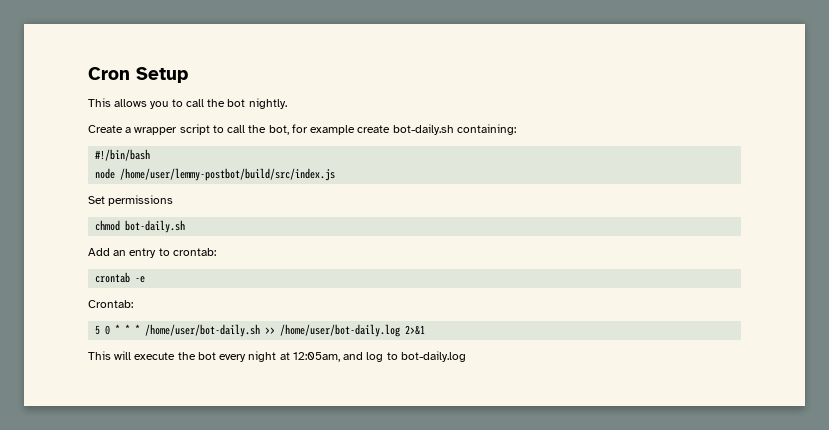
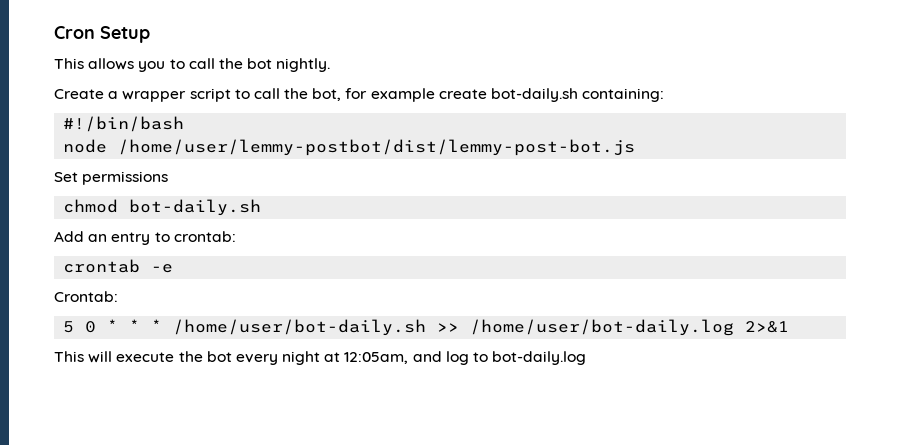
- node /home/user/lemmy-postbot/build/src/index.js
+ node /home/user/lemmy-postbot/dist/lemmy-post-bot.js

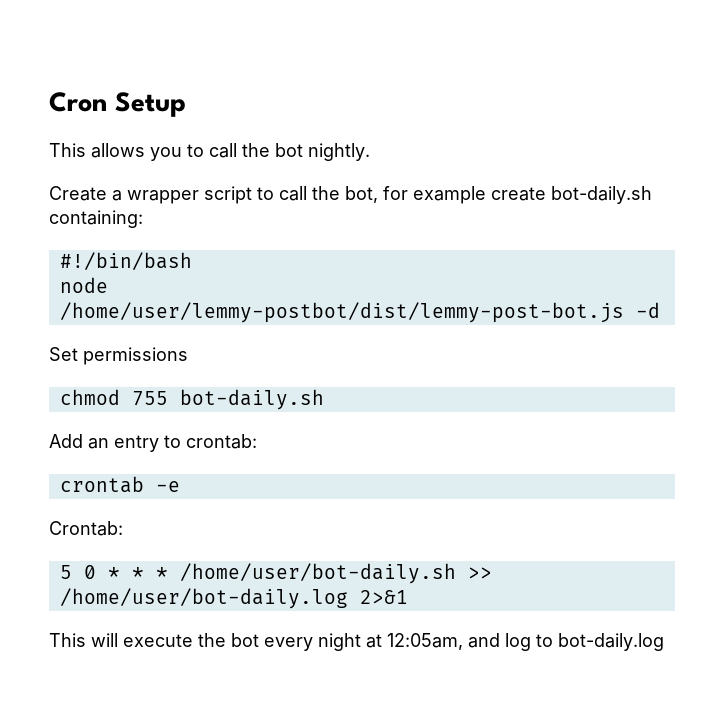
- node /home/user/lemmy-postbot/dist/lemmy-post-bot.js
+ node /home/user/lemmy-postbot/dist/lemmy-post-bot.js -d
- chmod bot-daily.sh
+ chmod 755 bot-daily.sh

